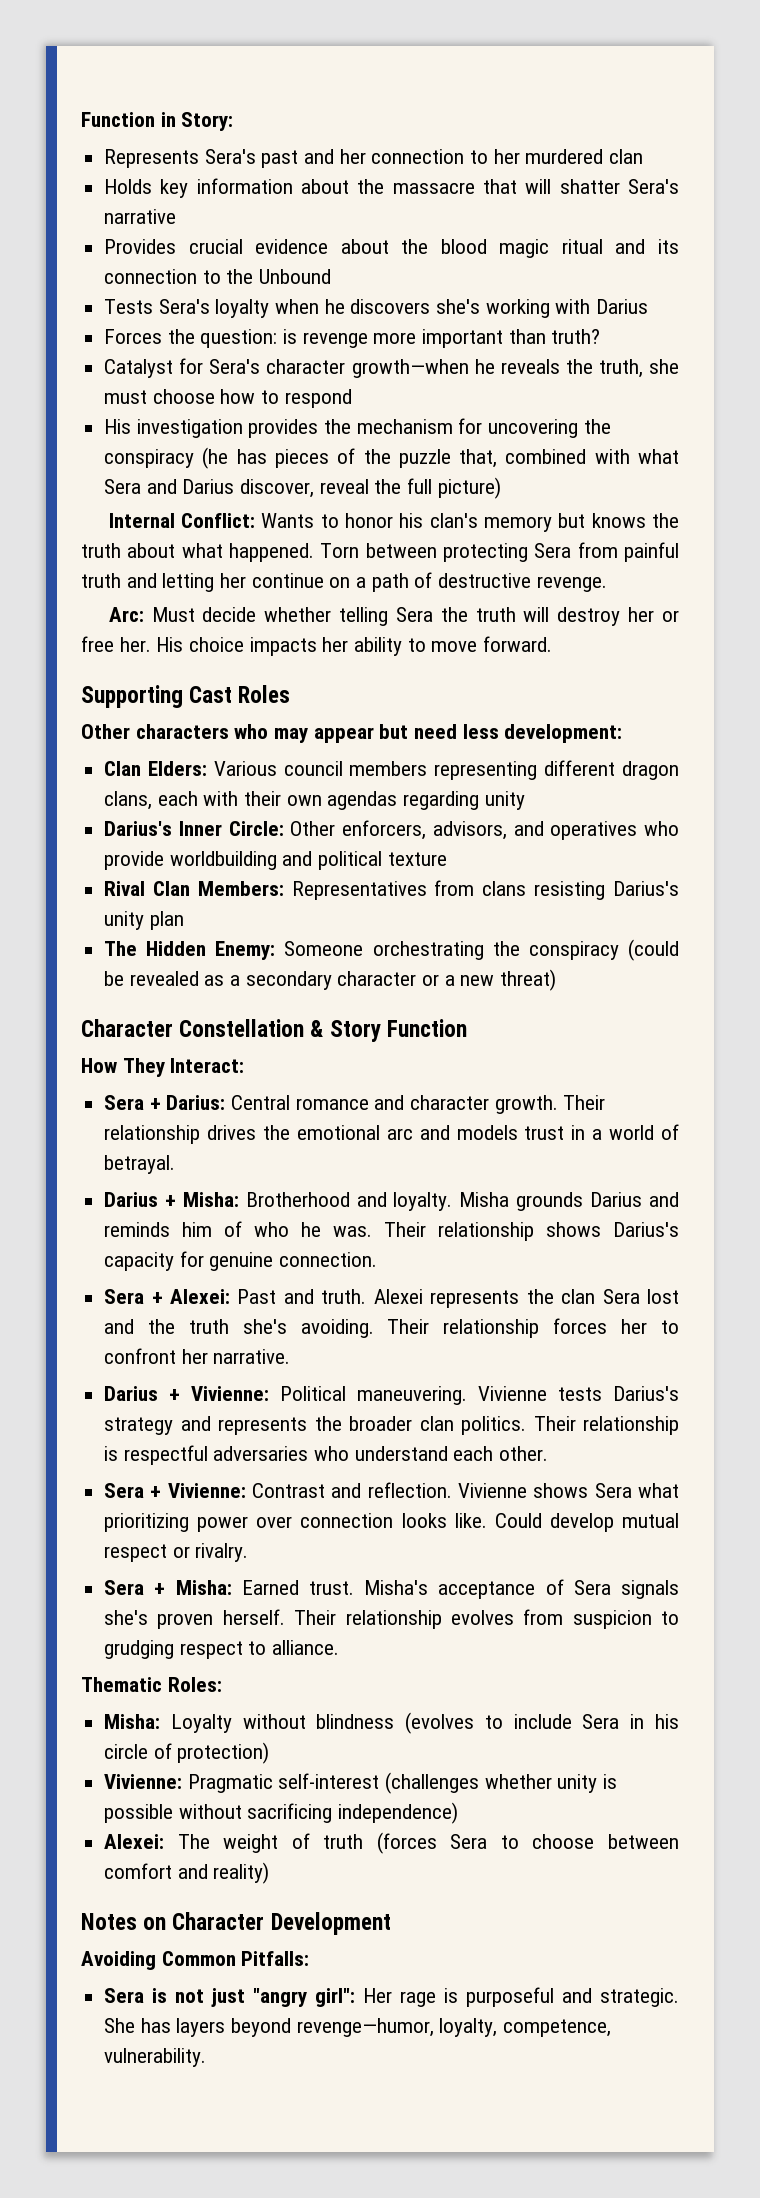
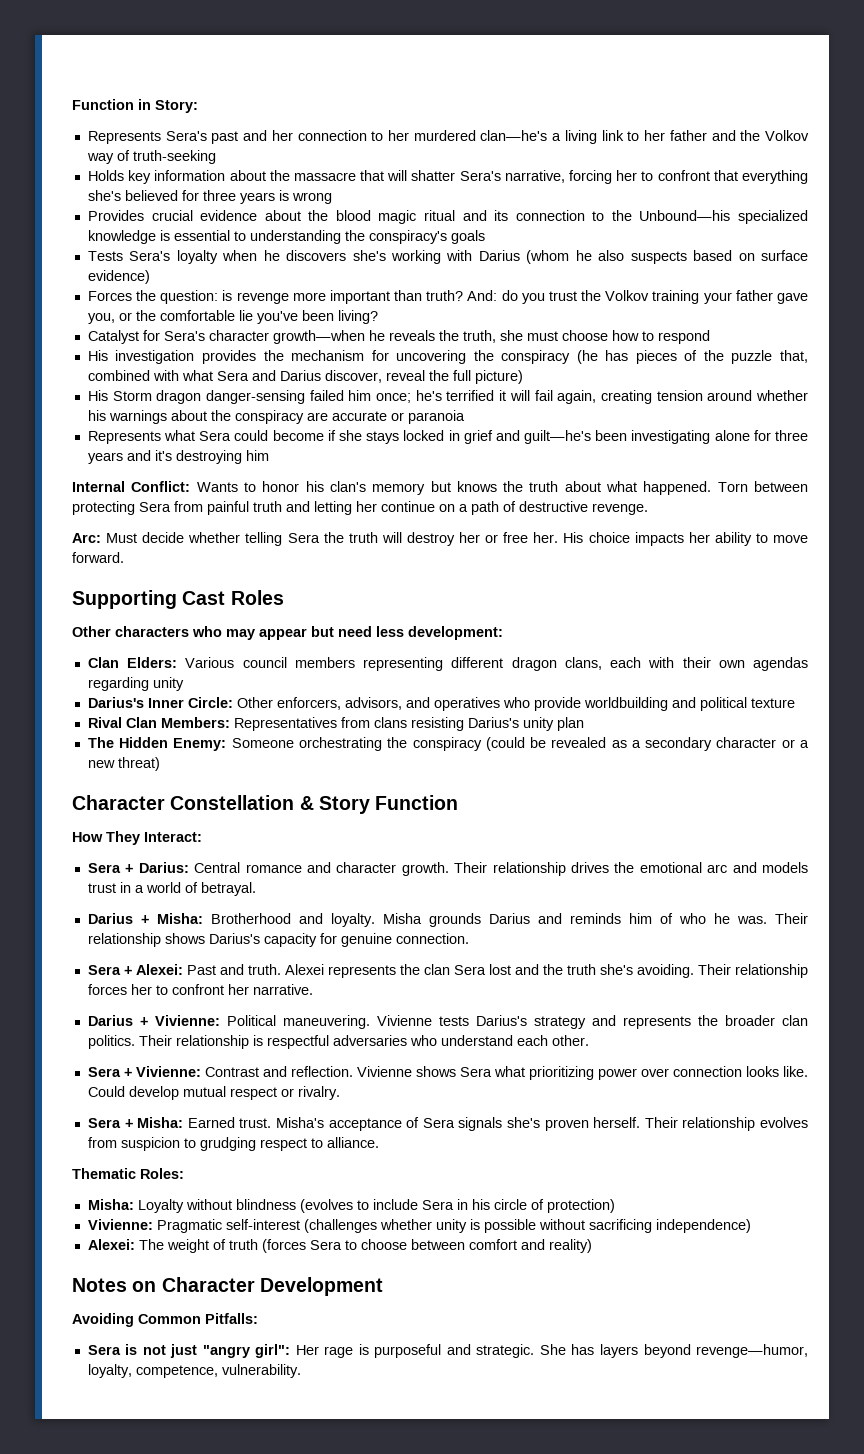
- Represents Sera's past and her connection to her murdered clan
+ Represents Sera's past and her connection to her murdered clan—he's a living link to her father and the Volkov way of truth-seeking
- Holds key information about the massacre that will shatter Sera's narrative
+ Holds key information about the massacre that will shatter Sera's narrative, forcing her to confront that everything she's believed for three years is wrong
- Provides crucial evidence about the blood magic ritual and its connection to the Unbound
+ Provides crucial evidence about the blood magic ritual and its connection to the Unbound—his specialized knowledge is essential to understanding the conspiracy's goals
- Tests Sera's loyalty when he discovers she's working with Darius
+ Tests Sera's loyalty when he discovers she's working with Darius (whom he also suspects based on surface evidence)
+ And: do you trust the Volkov training your father gave you, or the comfortable lie you've been living?
+ His Storm dragon danger-sensing failed him once; he's terrified it will fail again, creating tension around whether his warnings about the conspiracy are accurate or paranoia
+ Represents what Sera could become if she stays locked in grief and guilt—he's been investigating alone for three years and it's destroying him

